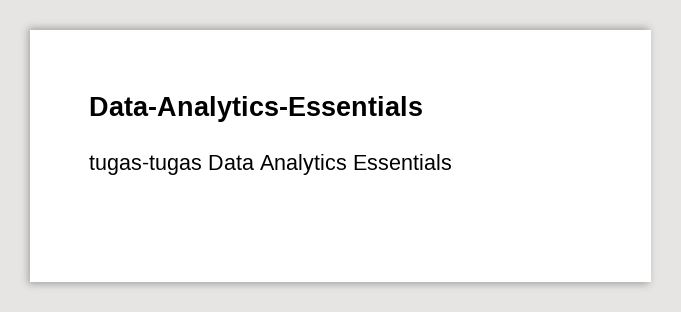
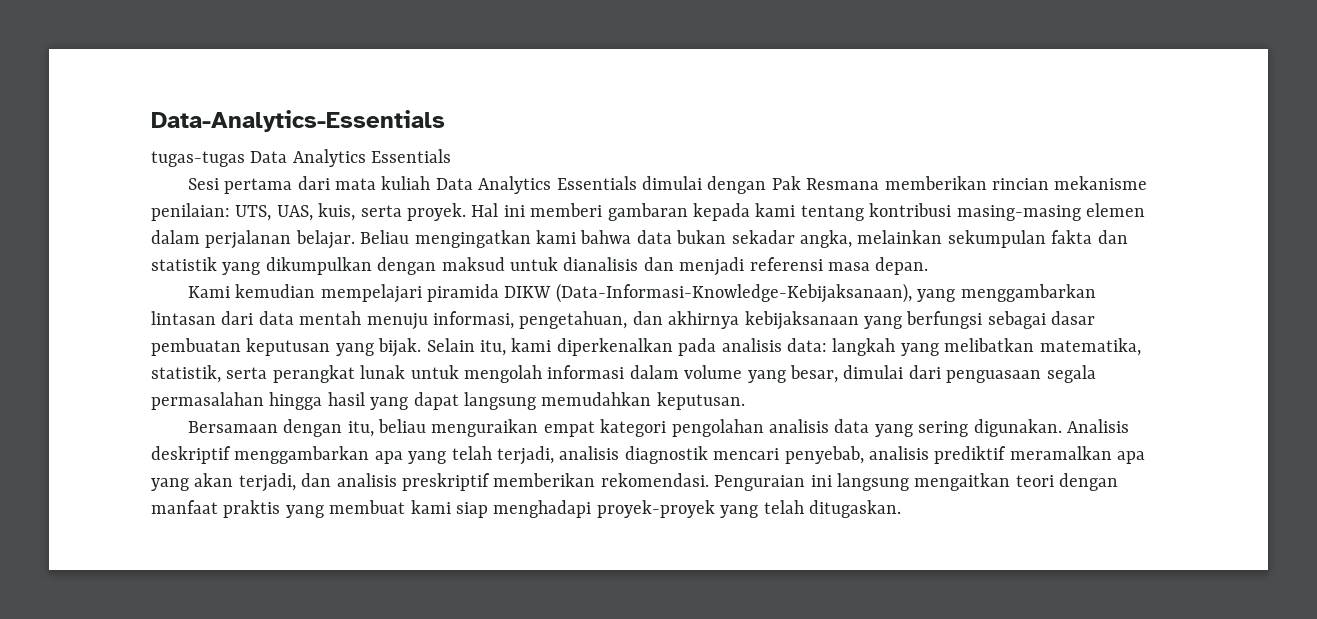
+ Sesi pertama dari mata kuliah Data Analytics Essentials dimulai dengan Pak Resmana memberikan rincian mekanisme penilaian: UTS, UAS, kuis, serta proyek. Hal ini memberi gambaran kepada kami tentang kontribusi masing-masing elemen dalam perjalanan belajar. Beliau mengingatkan kami bahwa data bukan sekadar angka, melainkan sekumpulan fakta dan statistik yang dikumpulkan dengan maksud untuk dianalisis dan menjadi referensi masa depan.
+ Kami kemudian mempelajari piramida DIKW (Data-Informasi-Knowledge-Kebijaksanaan), yang menggambarkan lintasan dari data mentah menuju informasi, pengetahuan, dan akhirnya kebijaksanaan yang berfungsi sebagai dasar pembuatan keputusan yang bijak. Selain itu, kami diperkenalkan pada analisis data: langkah yang melibatkan matematika, statistik, serta perangkat lunak untuk mengolah informasi dalam volume yang besar, dimulai dari penguasaan segala permasalahan hingga hasil yang dapat langsung memudahkan keputusan.
+ Bersamaan dengan itu, beliau menguraikan empat kategori pengolahan analisis data yang sering digunakan. Analisis deskriptif menggambarkan apa yang telah terjadi, analisis diagnostik mencari penyebab, analisis prediktif meramalkan apa yang akan terjadi, dan analisis preskriptif memberikan rekomendasi. Penguraian ini langsung mengaitkan teori dengan manfaat praktis yang membuat kami siap menghadapi proyek-proyek yang telah ditugaskan.

